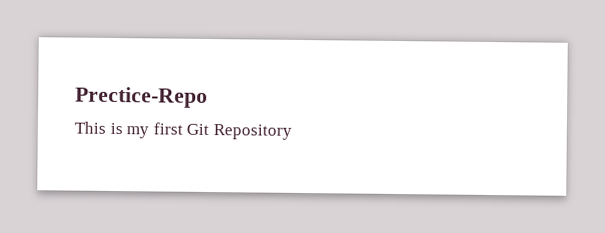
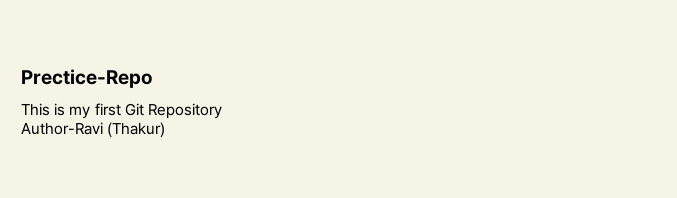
+ Author-Ravi (Thakur)

